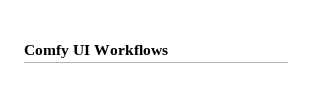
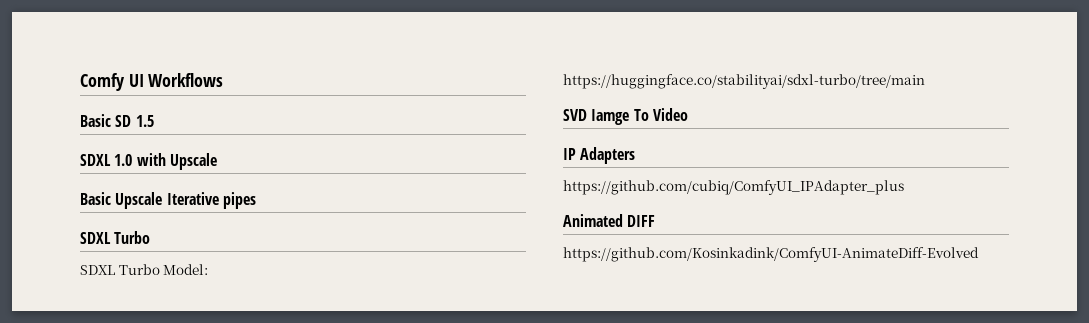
+ Basic SD 1.5
+ SDXL 1.0 with Upscale
+ Basic Upscale Iterative pipes
+ SDXL Turbo
+ SDXL Turbo Model: https://huggingface.co/stabilityai/sdxl-turbo/tree/main
+ SVD Iamge To Video
+ IP Adapters
+ https://github.com/cubiq/ComfyUI_IPAdapter_plus
+ Animated DIFF
+ https://github.com/Kosinkadink/ComfyUI-AnimateDiff-Evolved

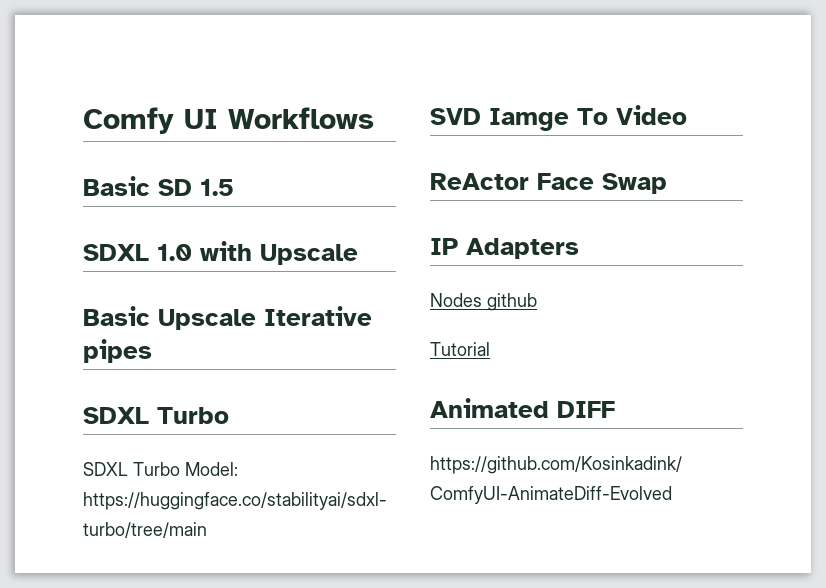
+ ReActor Face Swap
- https://github.com/cubiq/ComfyUI_IPAdapter_plus
+ Nodes github
+ Tutorial

